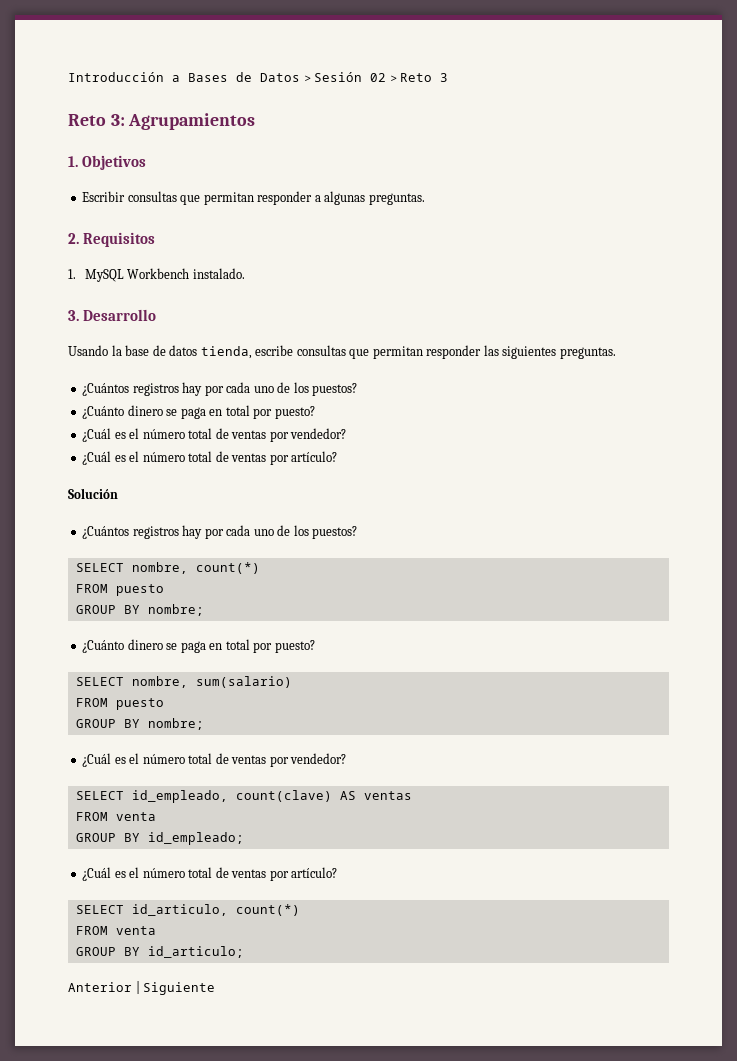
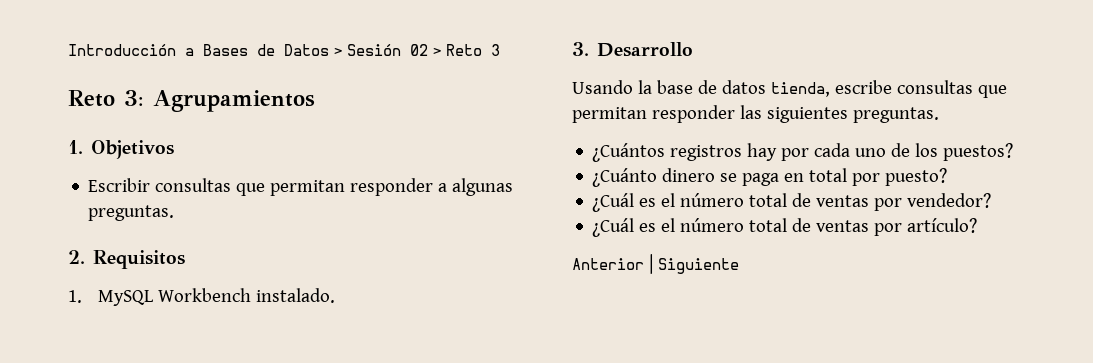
- Solución
- ¿Cuántos registros hay por cada uno de los puestos?
- SELECT nombre, count(*)
- FROM puesto
- GROUP BY nombre;
- ¿Cuánto dinero se paga en total por puesto?
- SELECT nombre, sum(salario)
- FROM puesto
- GROUP BY nombre;
- ¿Cuál es el número total de ventas por vendedor?
- SELECT id_empleado, count(clave) AS ventas
- FROM venta
- GROUP BY id_empleado;
- ¿Cuál es el número total de ventas por artículo?
- SELECT id_articulo, count(*)
- FROM venta
- GROUP BY id_articulo;

